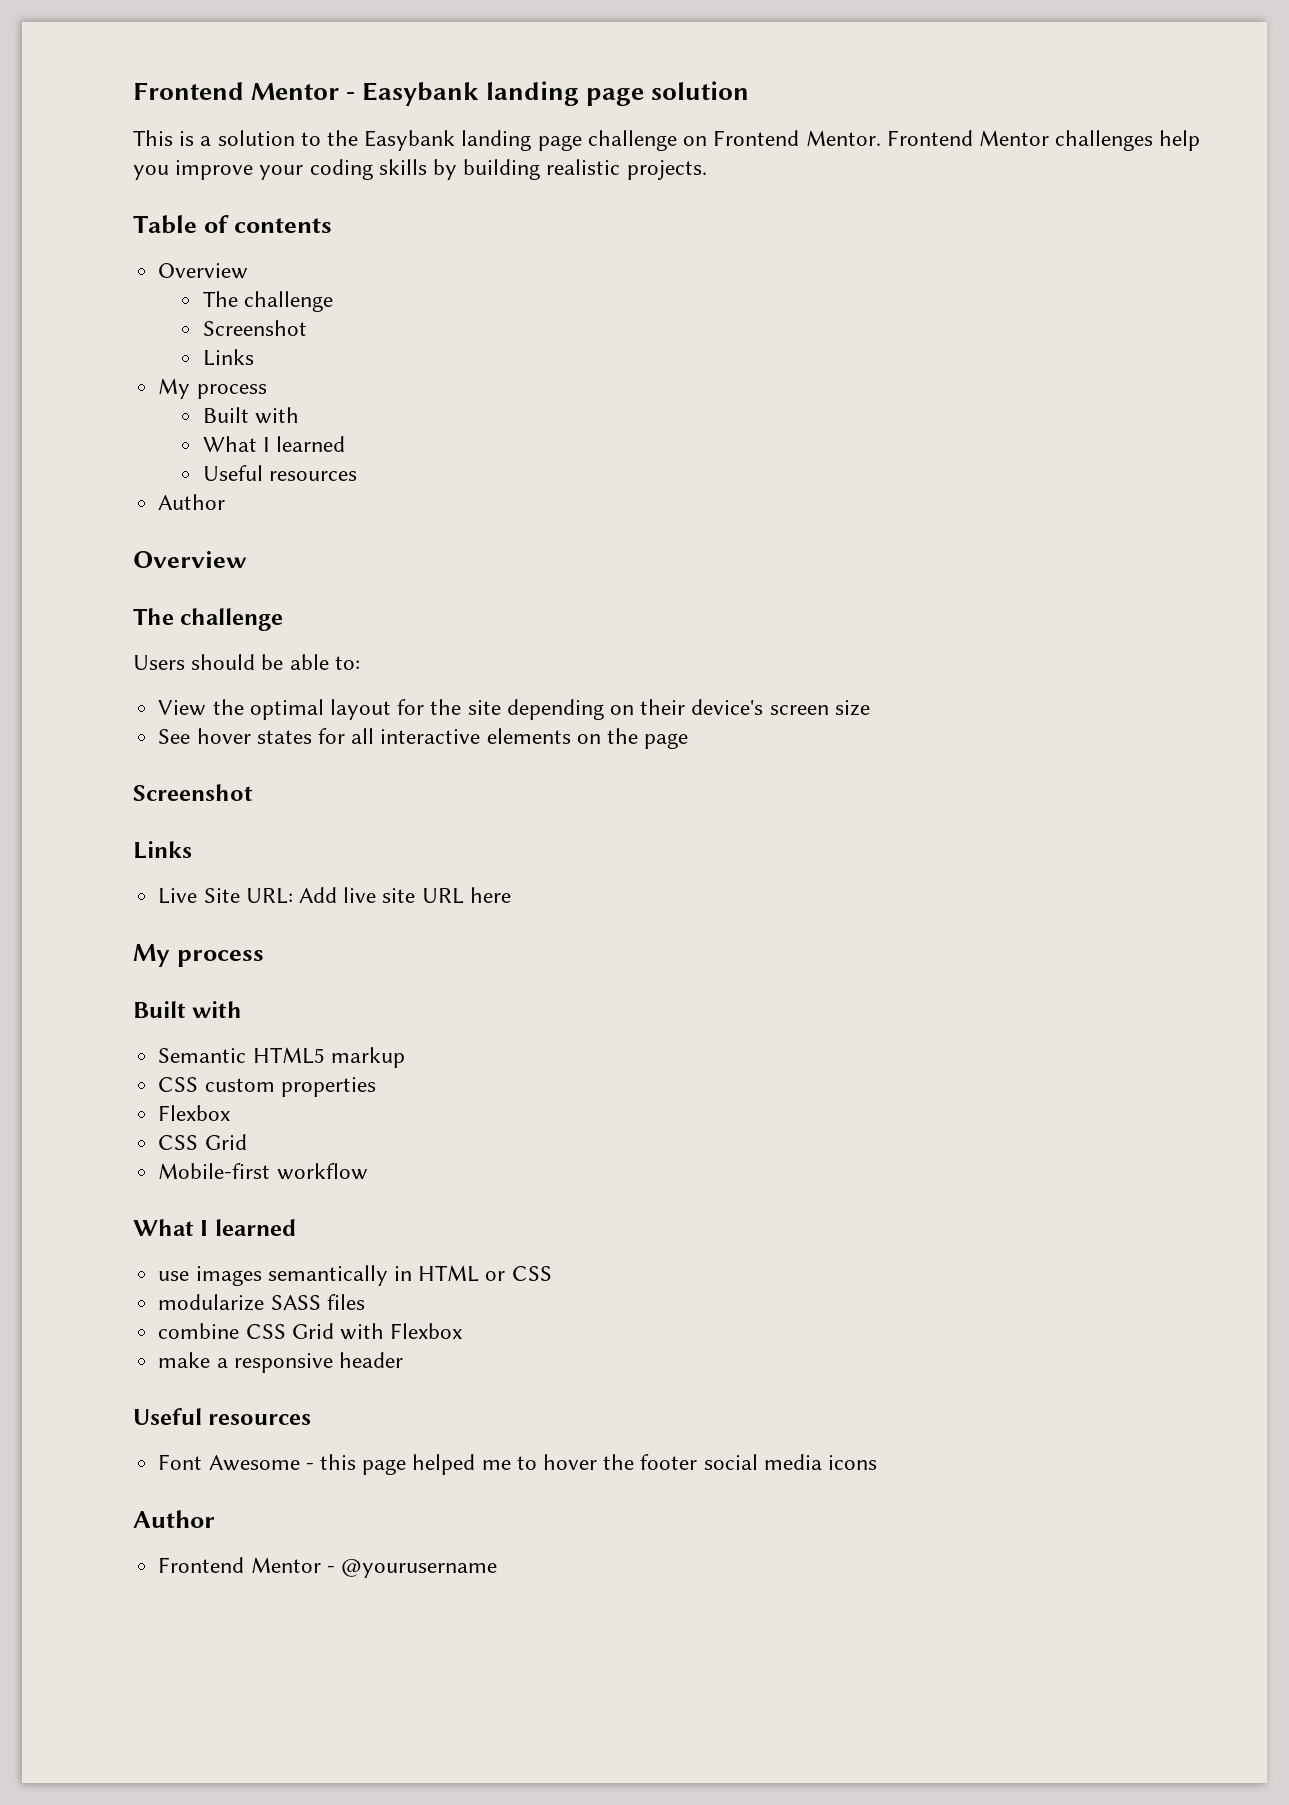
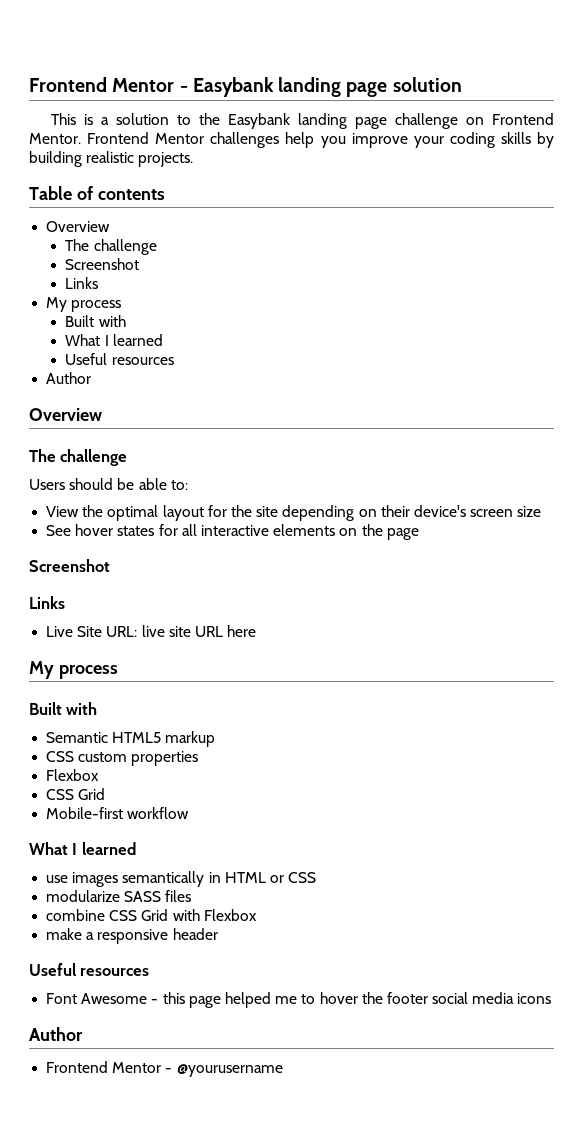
- Live Site URL: Add live site URL here
+ Live Site URL: live site URL here

